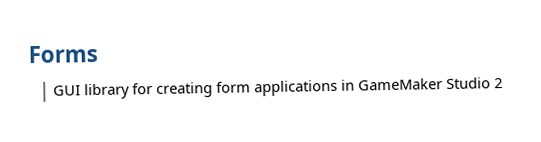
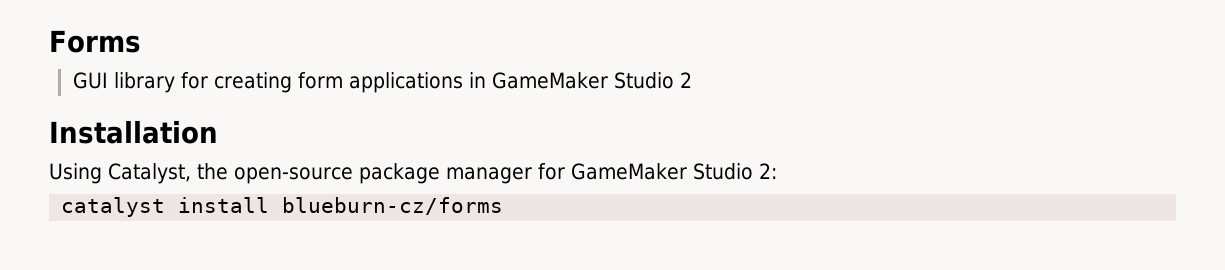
+ Installation
+ Using Catalyst, the open-source package manager for GameMaker Studio 2:
+ catalyst install blueburn-cz/forms

